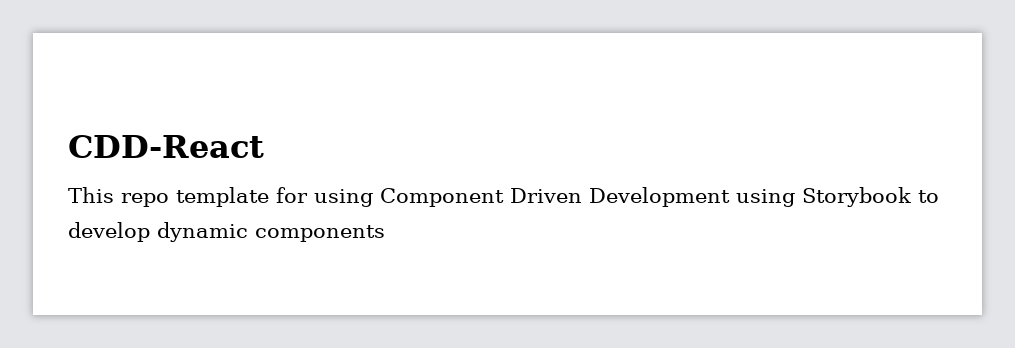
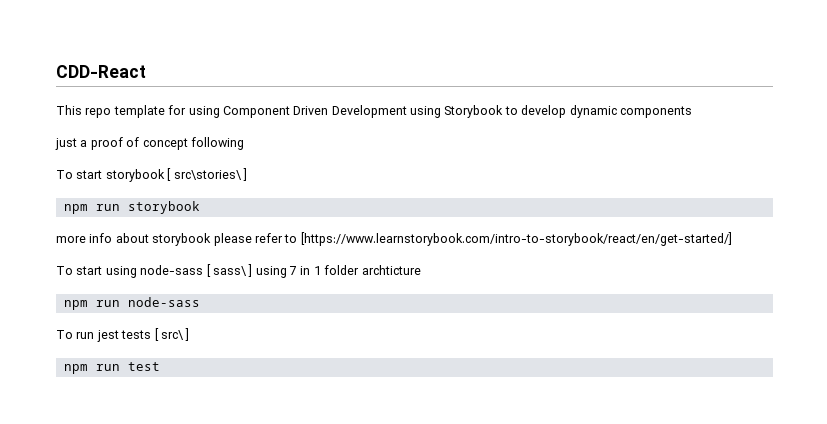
+ just a proof of concept following
+ To start storybook [ src\stories\ ]
+ npm run storybook
+ more info about storybook please refer to [https://www.learnstorybook.com/intro-to-storybook/react/en/get-started/]
+ To start using node-sass [ sass\ ] using 7 in 1 folder archticture
+ npm run node-sass
+ To run jest tests [ src\ ]
+ npm run test

